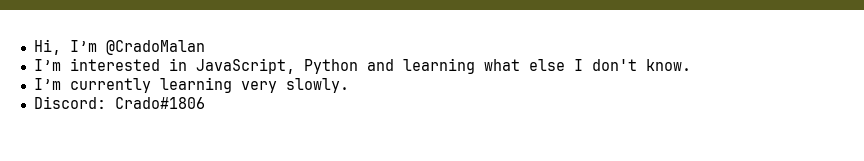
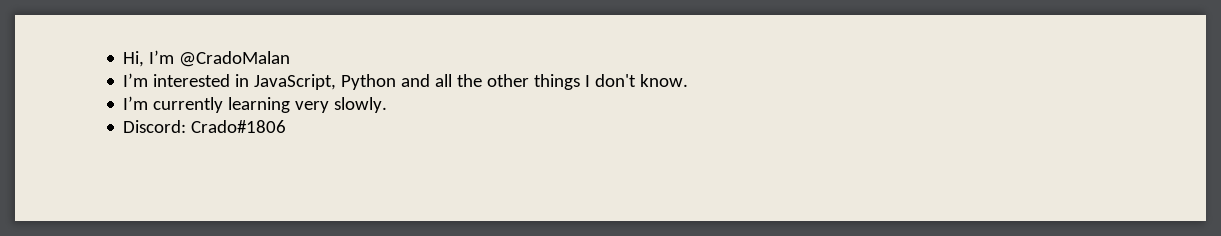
- I’m interested in JavaScript, Python and learning what else I don't know.
+ I’m interested in JavaScript, Python and all the other things I don't know.

